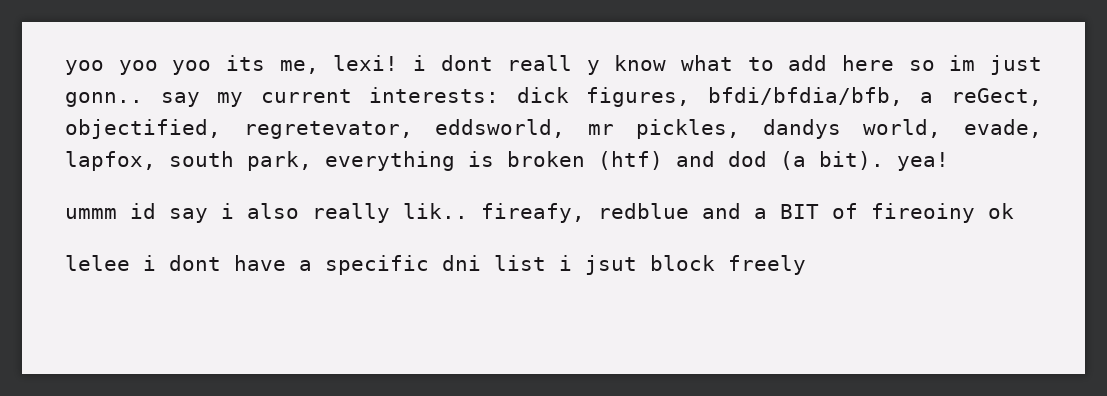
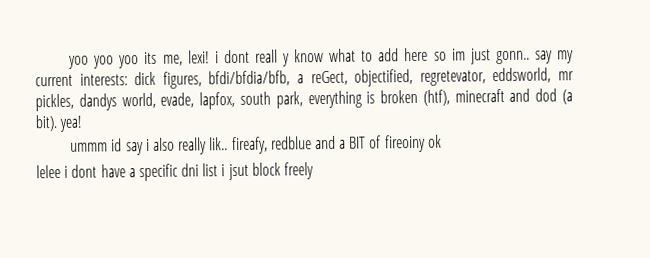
- yoo yoo yoo its me, lexi! i dont reall y know what to add here so im just gonn.. say my current interests: dick figures, bfdi/bfdia/bfb, a reGect, objectified, regretevator, eddsworld, mr pickles, dandys world, evade, lapfox, south park, everything is broken (htf) and dod (a bit). yea!
+ yoo yoo yoo its me, lexi! i dont reall y know what to add here so im just gonn.. say my current interests: dick figures, bfdi/bfdia/bfb, a reGect, objectified, regretevator, eddsworld, mr pickles, dandys world, evade, lapfox, south park, everything is broken (htf), minecraft and dod (a bit). yea!

